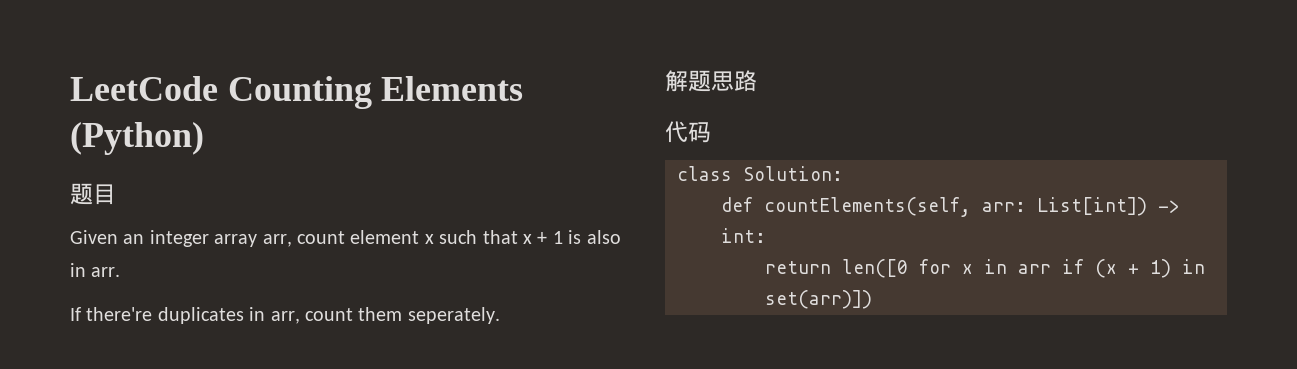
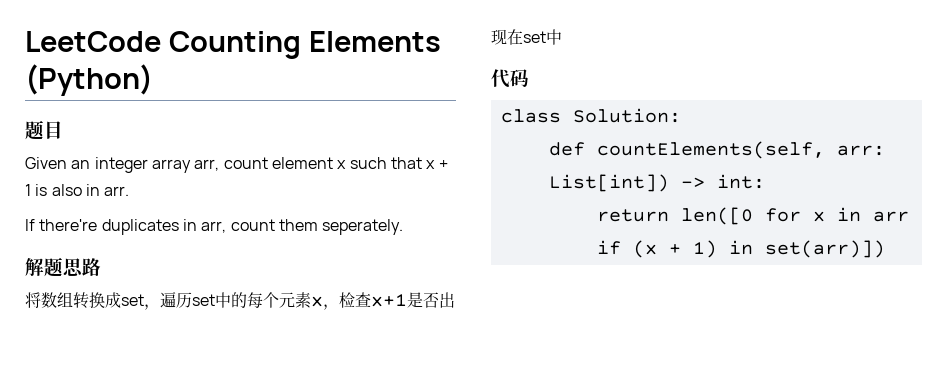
+ 将数组转换成set，遍历set中的每个元素x，检查x+1是否出现在set中

